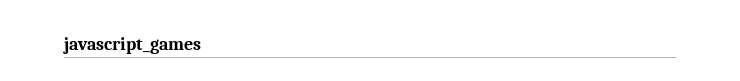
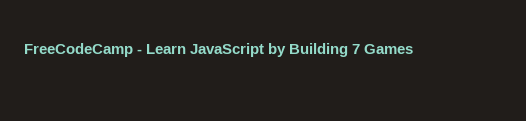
- javascript_games
+ FreeCodeCamp - Learn JavaScript by Building 7 Games

